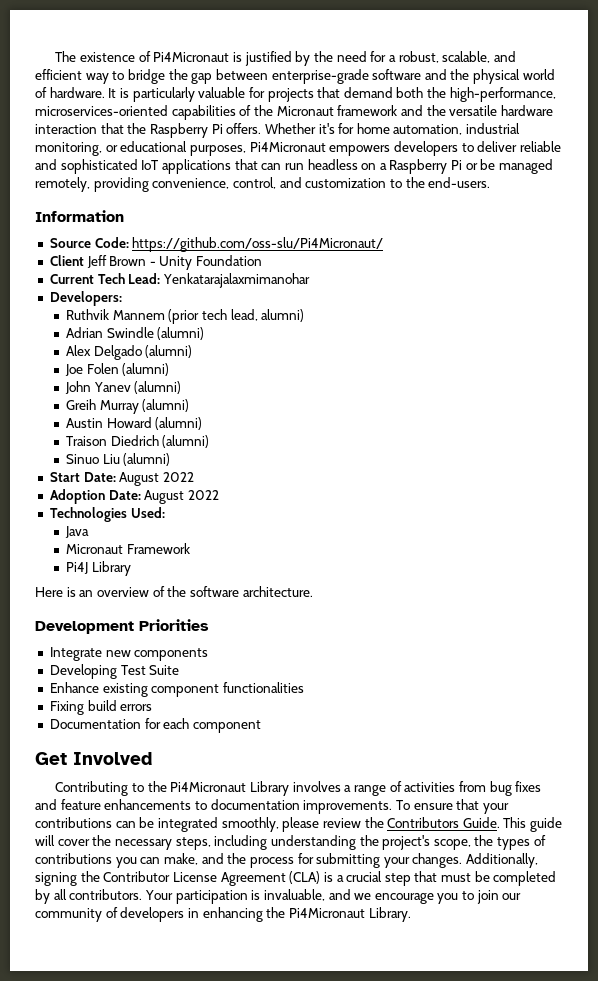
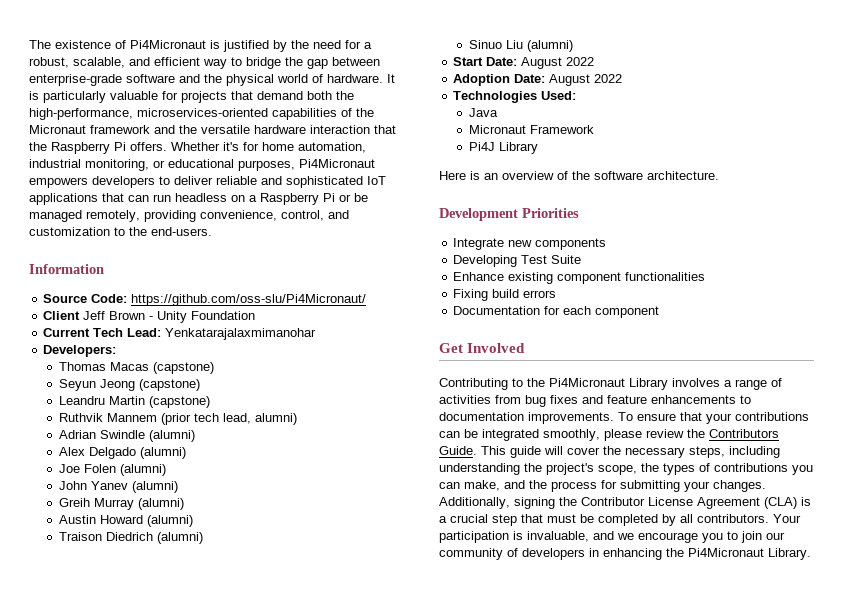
+ Thomas Macas (capstone)
+ Seyun Jeong (capstone)
+ Leandru Martin (capstone)

